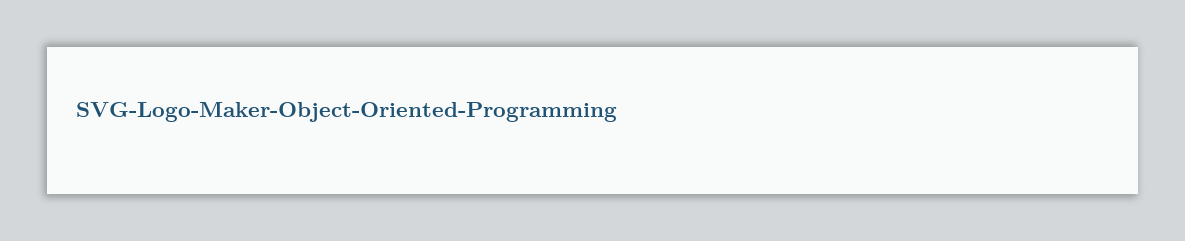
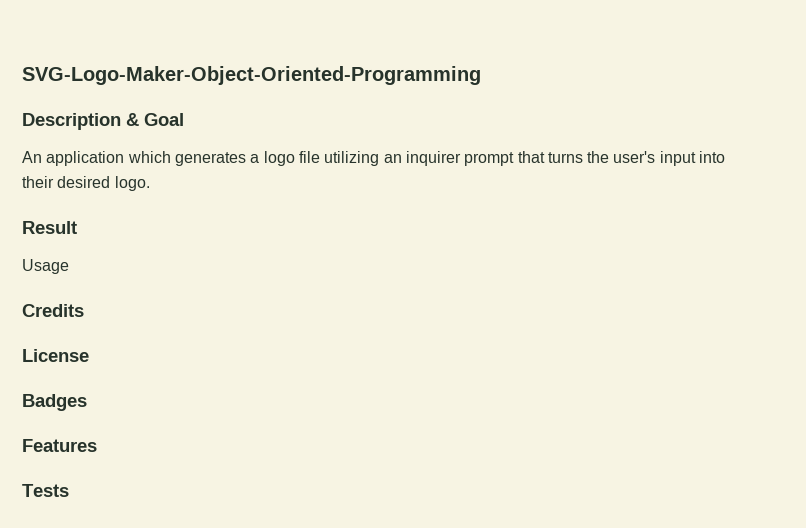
+ Description & Goal
+ An application which generates a logo file utilizing an inquirer prompt that turns the user's input into their desired logo.
+ Result
+ Usage
+ Credits
+ License
+ Badges
+ Features
+ Tests

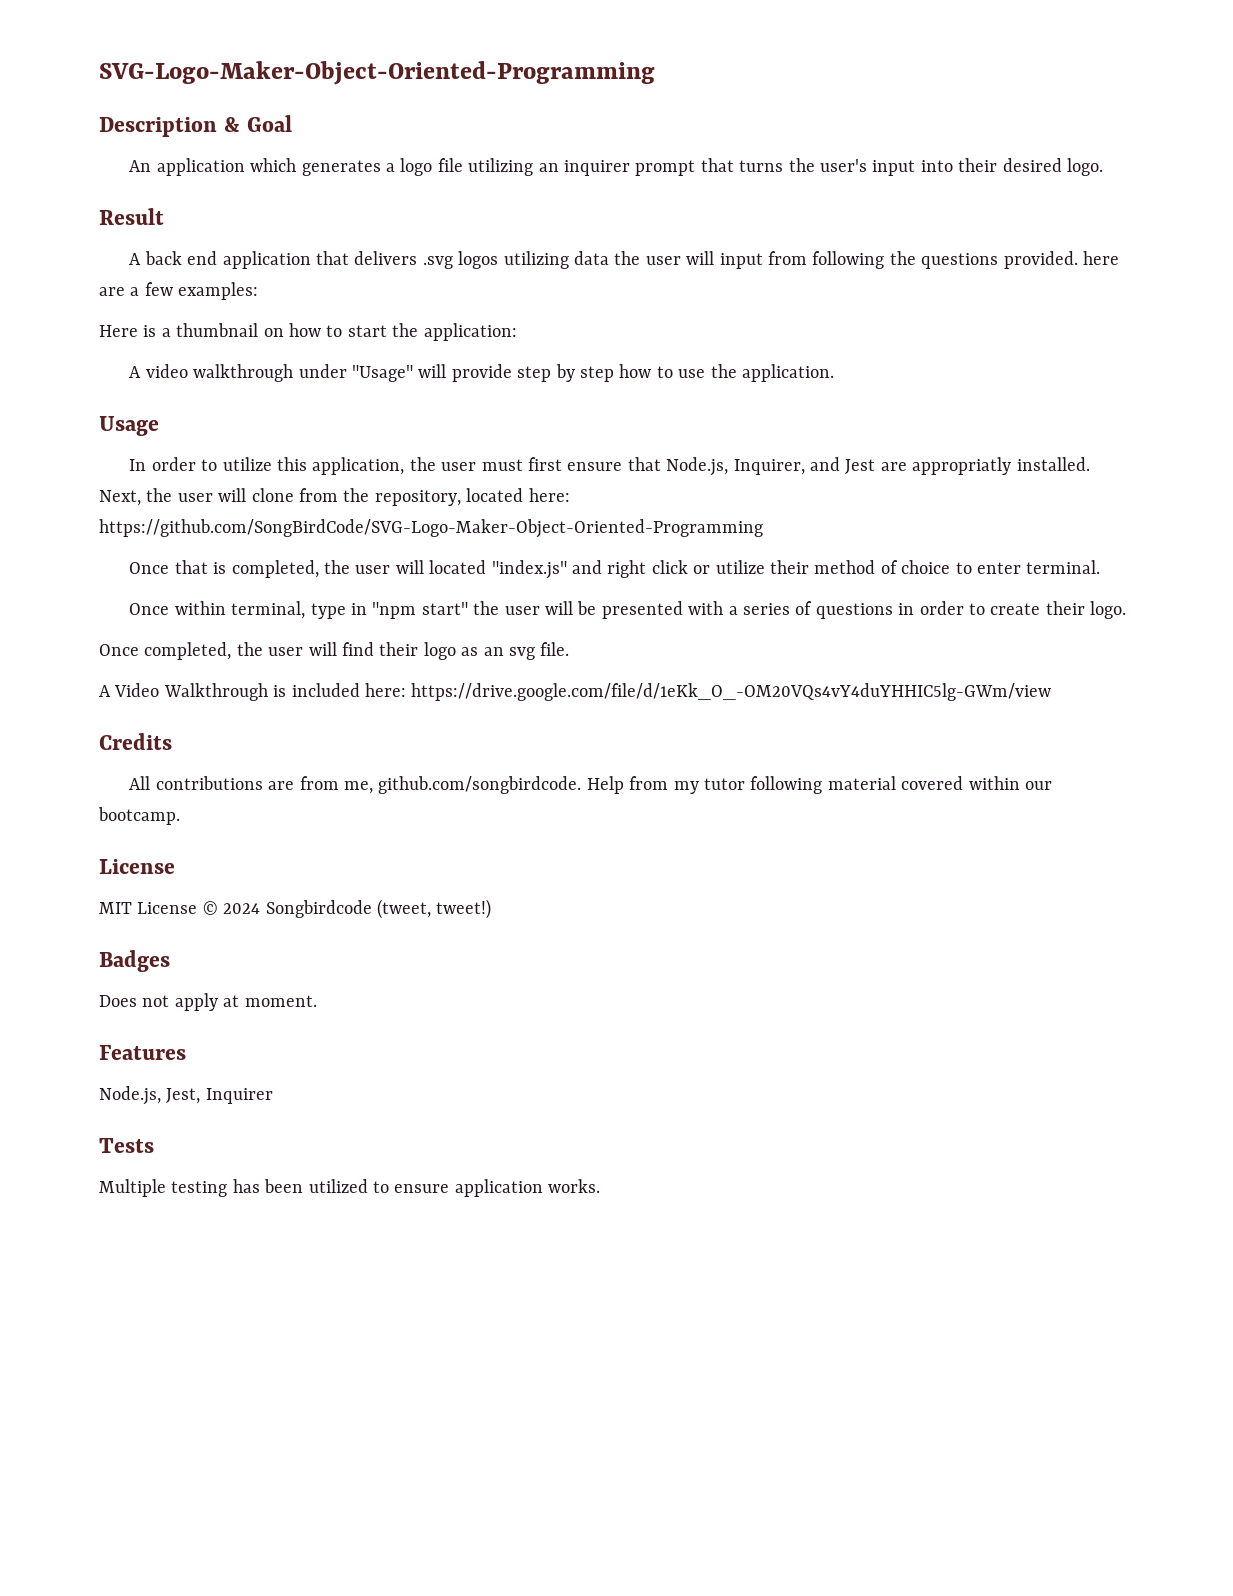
+ A back end application that delivers .svg logos utilizing data the user will input from following the questions provided. here are a few examples:
+ Here is a thumbnail on how to start the application:
+ A video walkthrough under "Usage" will provide step by step how to use the application.
  Usage
+ In order to utilize this application, the user must first ensure that Node.js, Inquirer, and Jest are appropriatly installed. Next, the user will clone from the repository, located here: https://github.com/SongBirdCode/SVG-Logo-Maker-Object-Oriented-Programming
+ Once that is completed, the user will located "index.js" and right click or utilize their method of choice to enter terminal.
+ Once within terminal, type in "npm start" the user will be presented with a series of questions in order to create their logo.
+ Once completed, the user will find their logo as an svg file.
+ A Video Walkthrough is included here: https://drive.google.com/file/d/1eKk_O_-OM20VQs4vY4duYHHIC5lg-GWm/view
  Credits
+ All contributions are from me, github.com/songbirdcode. Help from my tutor following material covered within our bootcamp.
  License
+ MIT License © 2024 Songbirdcode (tweet, tweet!)
  Badges
+ Does not apply at moment.
  Features
+ Node.js, Jest, Inquirer
  Tests
+ Multiple testing has been utilized to ensure application works.

